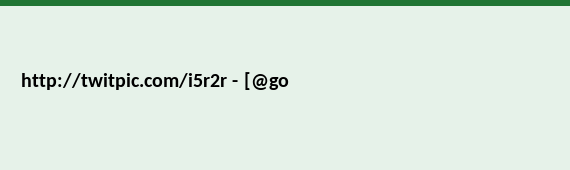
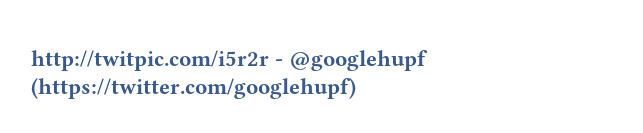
- http://twitpic.com/i5r2r - [@go
+ http://twitpic.com/i5r2r - @googlehupf (https://twitter.com/googlehupf)

